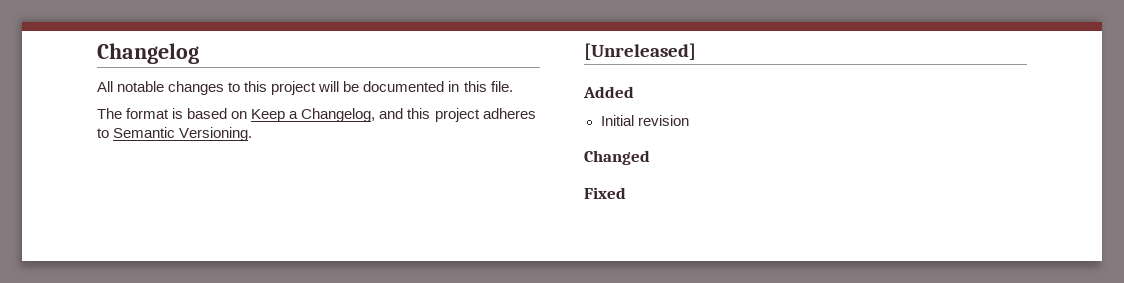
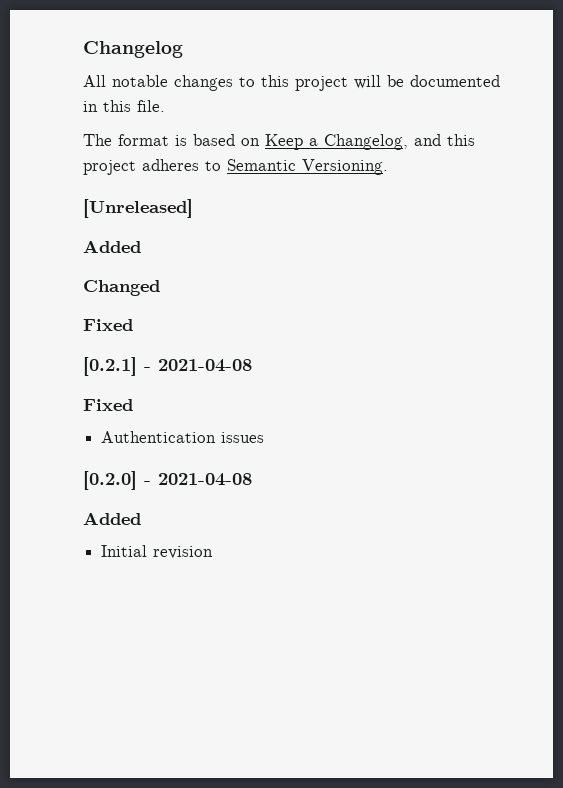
- Initial revision
+ [0.2.1] - 2021-04-08
+ Fixed
+ Authentication issues
+ [0.2.0] - 2021-04-08
+ Added
+ Initial revision

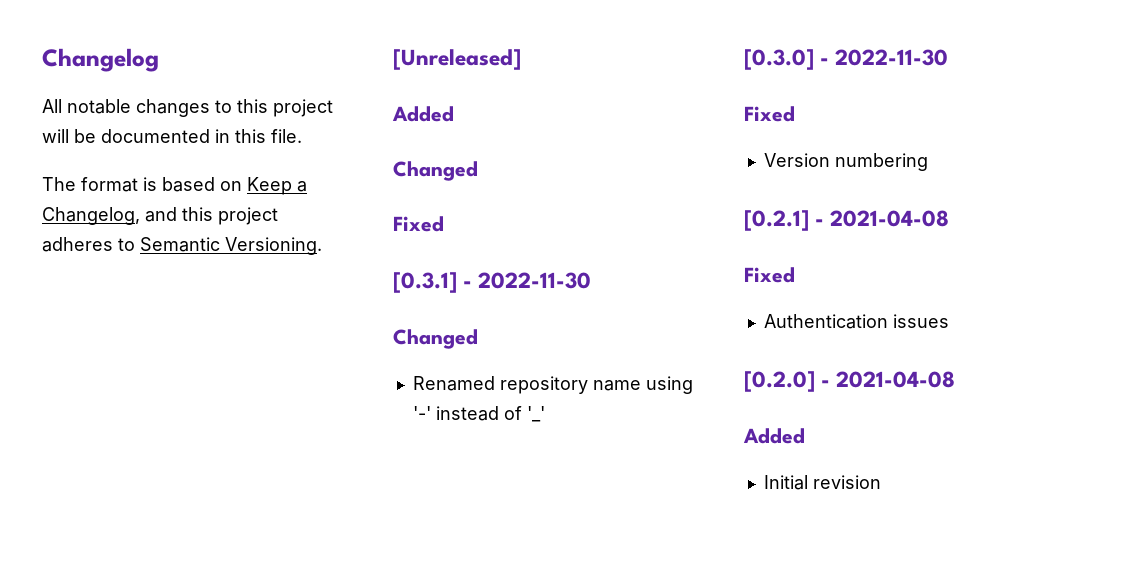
+ [0.3.1] - 2022-11-30
+ Changed
+ Renamed repository name using '-' instead of '_'
+ [0.3.0] - 2022-11-30
+ Fixed
+ Version numbering

